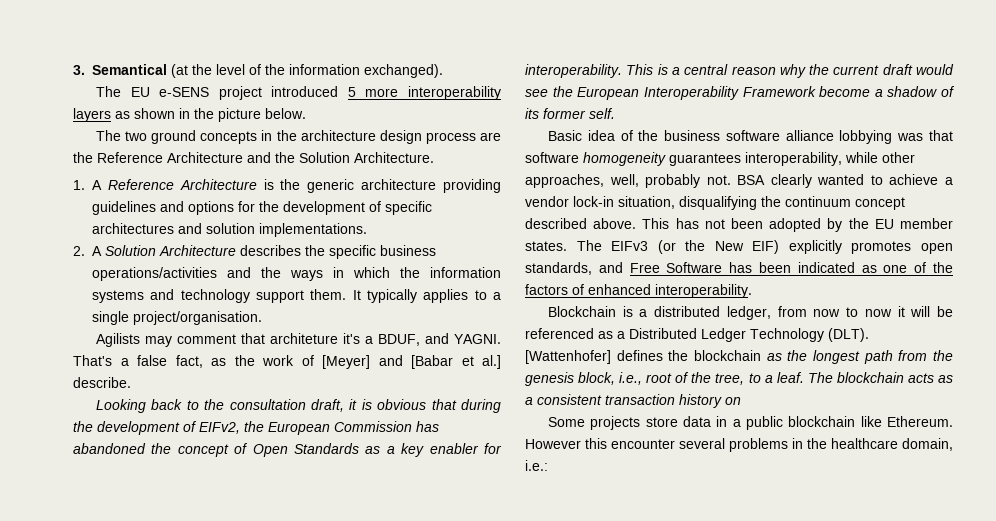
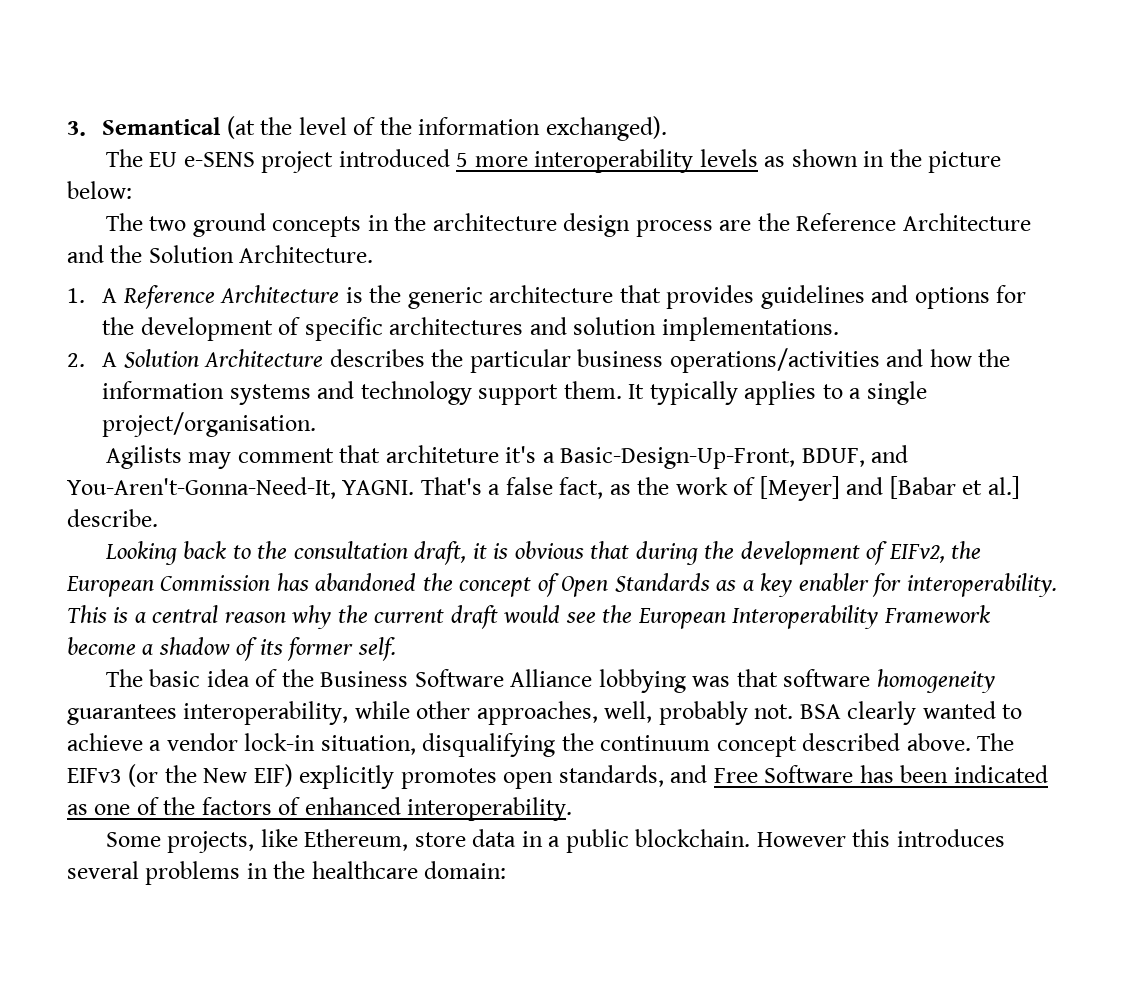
- The EU e-SENS project introduced 5 more interoperability layers as shown in the picture below.
+ The EU e-SENS project introduced 5 more interoperability levels as shown in the picture below:
- 1. A Reference Architecture is the generic architecture providing guidelines and options for the development of specific architectures and solution implementations.
+ 1. A Reference Architecture is the generic architecture that provides guidelines and options for the development of specific architectures and solution implementations.
- 2. A Solution Architecture describes the specific business operations/activities and the ways in which the information systems and technology support them.
+ 2. A Solution Architecture describes the particular business operations/activities and how the information systems and technology support them.
- Agilists may comment that architeture it's a BDUF, and YAGNI.
+ Agilists may comment that architeture it's a Basic-Design-Up-Front, BDUF, and You-Aren't-Gonna-Need-It, YAGNI.
- Basic idea of the business software alliance lobbying was that software homogeneity guarantees interoperability, while other approaches, well, probably not.
+ The basic idea of the Business Software Alliance lobbying was that software homogeneity guarantees interoperability, while other approaches, well, probably not.
- This has not been adopted by the EU member states.
- Blockchain is a distributed ledger, from now to now it will be referenced as a Distributed Ledger Technology (DLT). [Wattenhofer] defines the blockchain as the longest path from the genesis block, i.e., root of the tree, to a leaf. The blockchain acts as a consistent transaction history on
- Some projects store data in a public blockchain like Ethereum.
+ Some projects, like Ethereum, store data in a public blockchain.
- However this encounter several problems in the healthcare domain, i.e.:
+ However this introduces several problems in the healthcare domain:

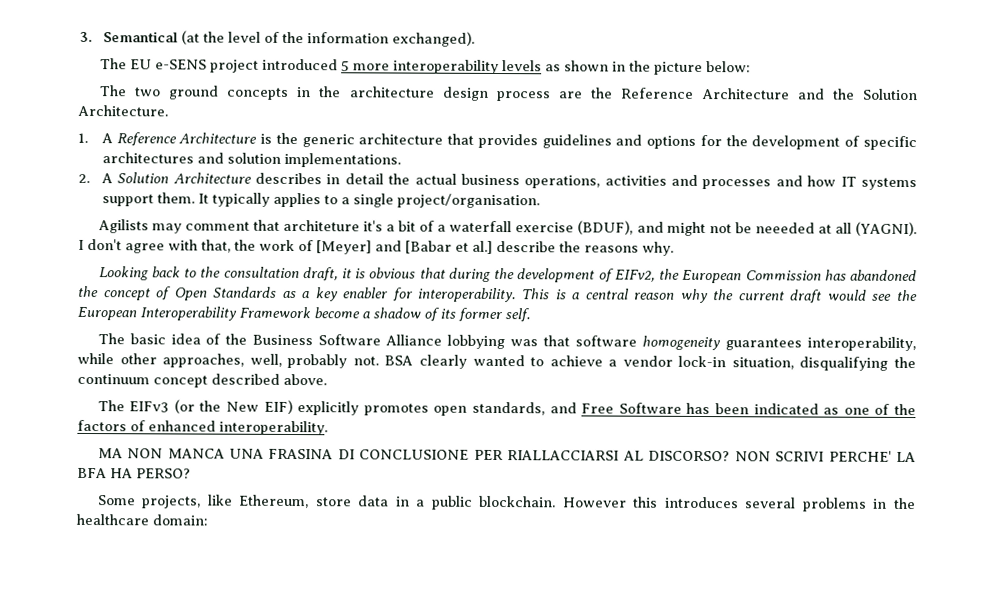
- 2. A Solution Architecture describes the particular business operations/activities and how the information systems and technology support them.
+ 2. A Solution Architecture describes in detail the actual business operations, activities and processes and how IT systems support them.
- Agilists may comment that architeture it's a Basic-Design-Up-Front, BDUF, and You-Aren't-Gonna-Need-It, YAGNI. That's a false fact, as the work of [Meyer] and [Babar et al.] describe.
+ Agilists may comment that architeture it's a bit of a waterfall exercise (BDUF), and might not be neeeded at all (YAGNI). I don't agree with that, the work of [Meyer] and [Babar et al.] describe the reasons why.
- BSA clearly wanted to achieve a vendor lock-in situation, disqualifying the continuum concept described above. The EIFv3 (or the New EIF) explicitly promotes open standards, and Free Software has been indicated as one of the factors of enhanced interoperability.
+ BSA clearly wanted to achieve a vendor lock-in situation, disqualifying the continuum concept described above.
+ The EIFv3 (or the New EIF) explicitly promotes open standards, and Free Software has been indicated as one of the factors of enhanced interoperability.
+ MA NON MANCA UNA FRASINA DI CONCLUSIONE PER RIALLACCIARSI AL DISCORSO? NON SCRIVI PERCHE' LA BFA HA PERSO?

